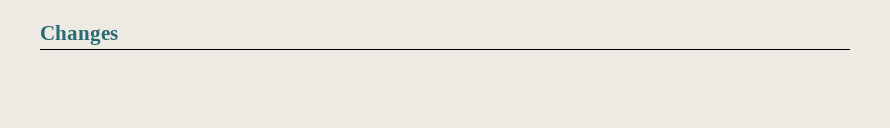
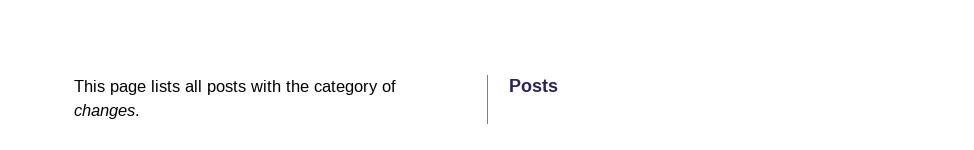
- Changes
+ This page lists all posts with the category of changes.
+ Posts

